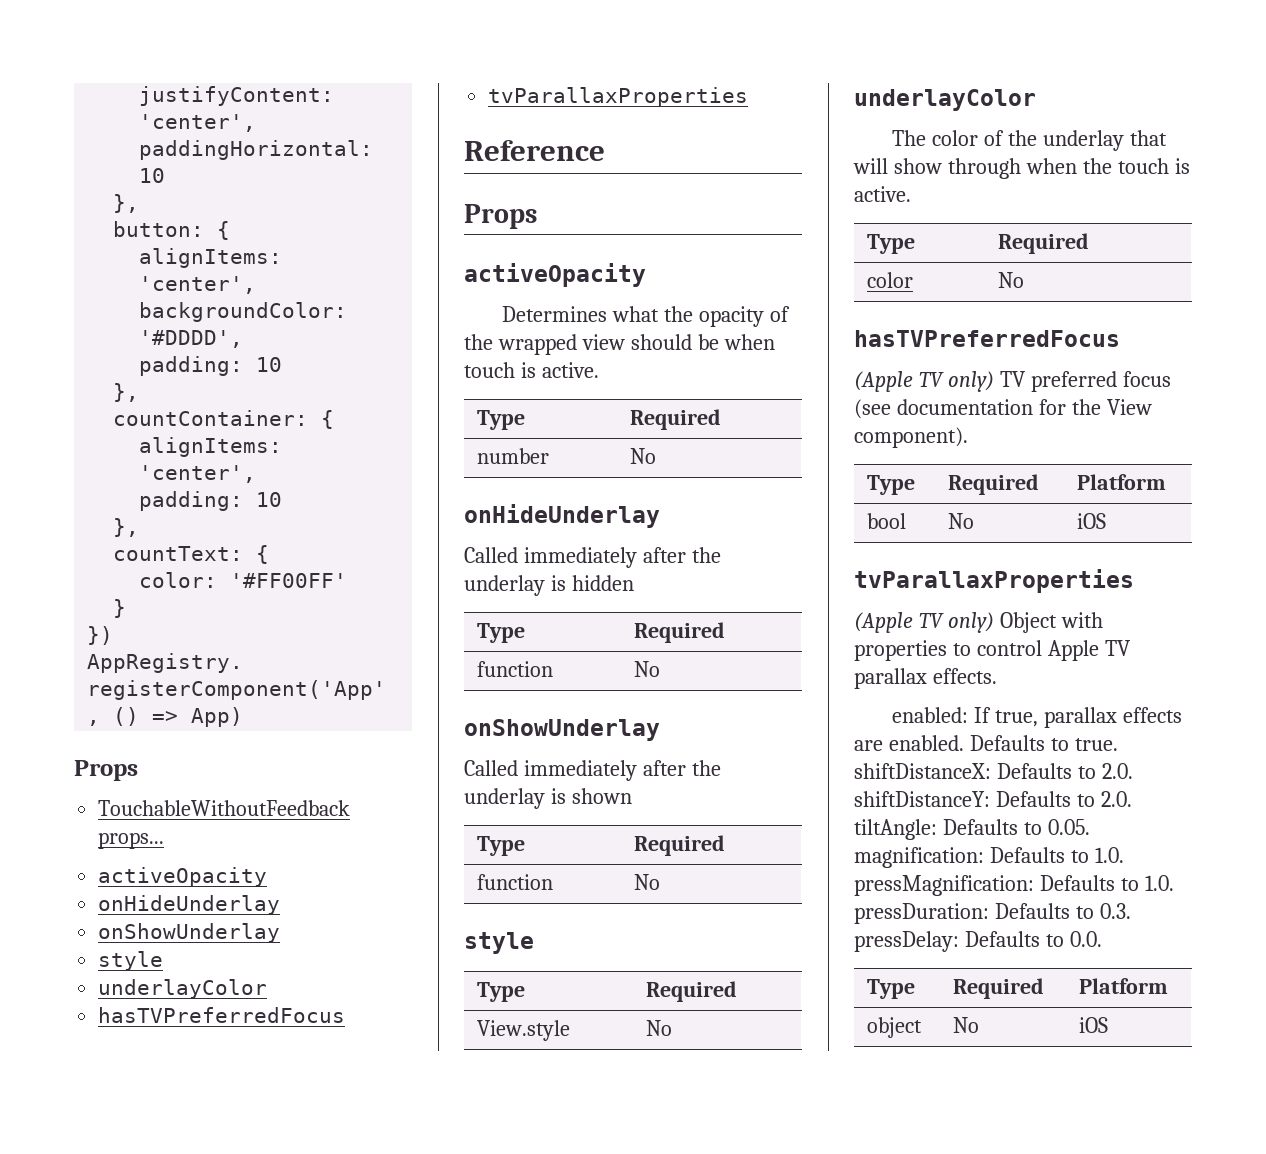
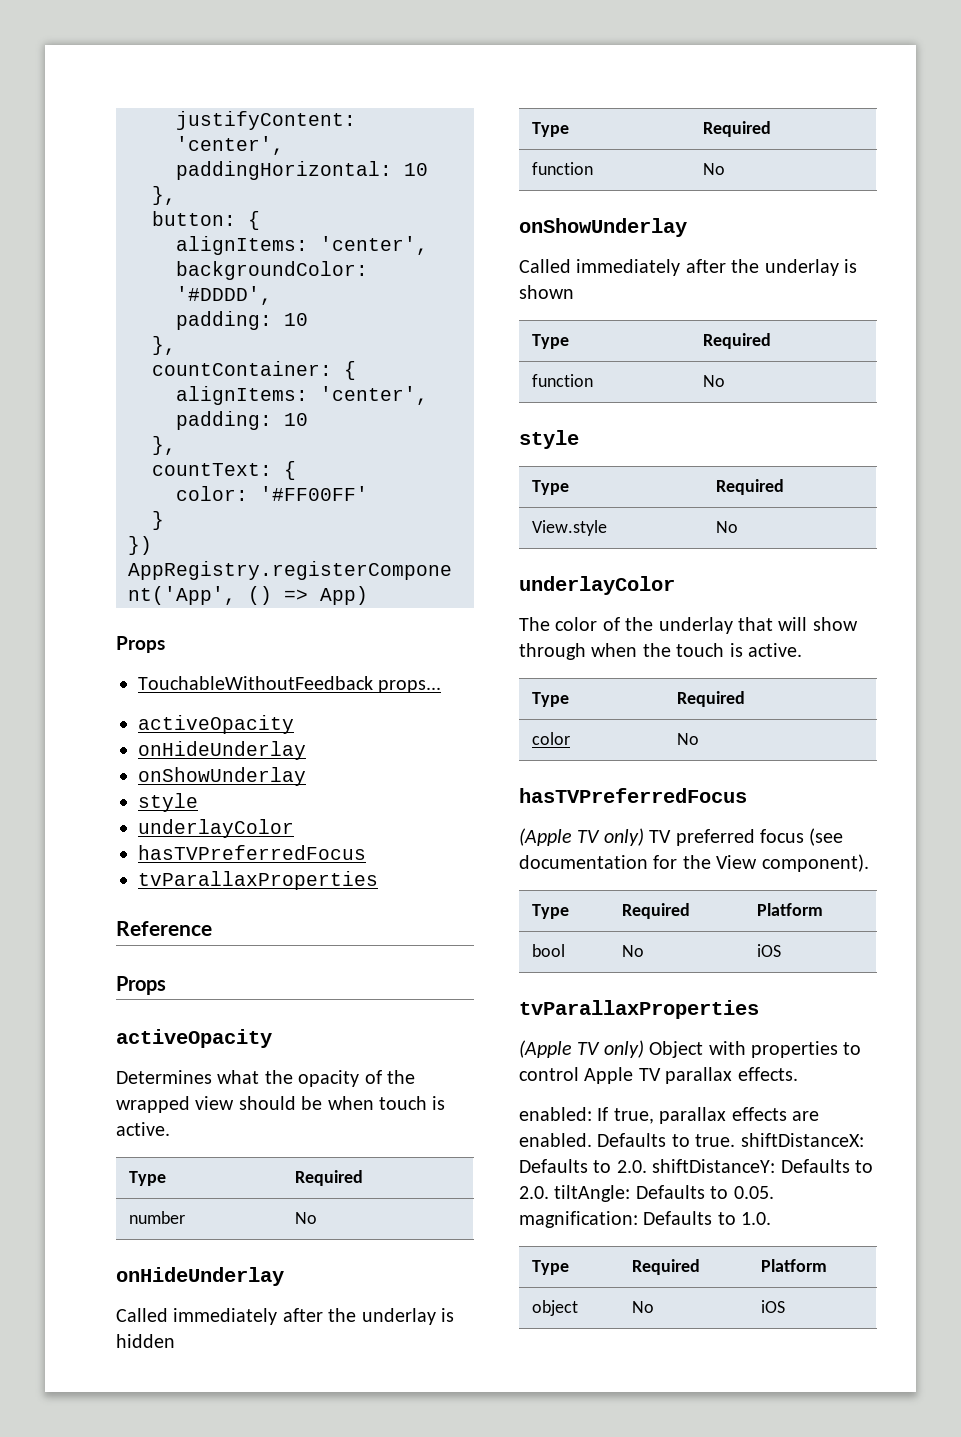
- Defaults to true. shiftDistanceX: Defaults to 2.0. shiftDistanceY: Defaults to 2.0. tiltAngle: Defaults to 0.05. magnification: Defaults to 1.0. pressMagnification: Defaults to 1.0. pressDuration: Defaults to 0.3. pressDelay: Defaults to 0.0.
+ Defaults to true. shiftDistanceX: Defaults to 2.0. shiftDistanceY: Defaults to 2.0. tiltAngle: Defaults to 0.05. magnification: Defaults to 1.0.

